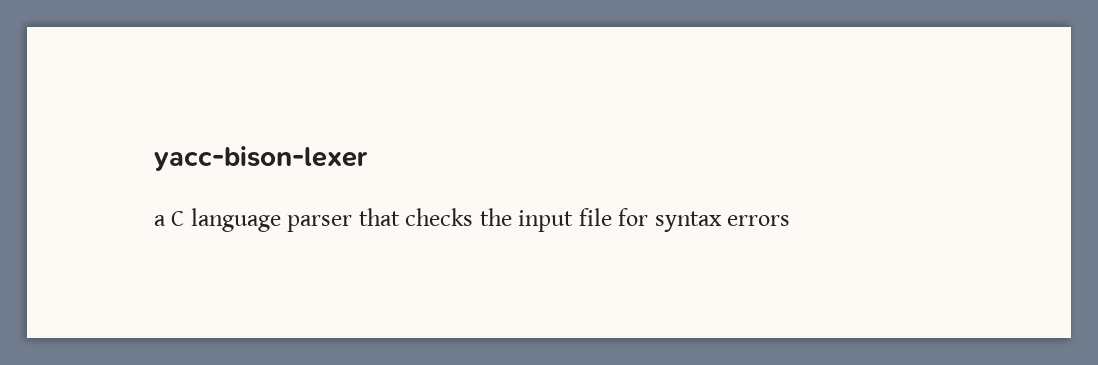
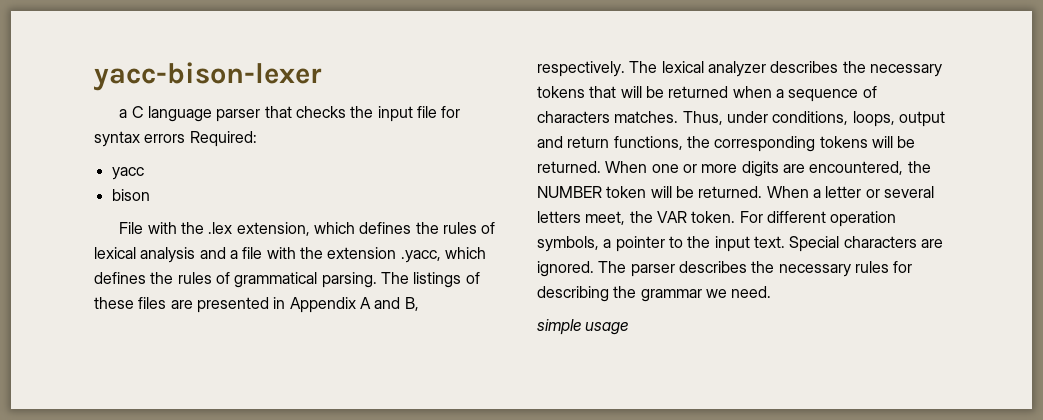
- a C language parser that checks the input file for syntax errors
+ a C language parser that checks the input file for syntax errors Required:
+ yacc
+ bison
+ File with the .lex extension, which defines the rules of lexical analysis and a file with the extension .yacc, which defines the rules of grammatical parsing. The listings of these files are presented in Appendix A and B, respectively. The lexical analyzer describes the necessary tokens that will be returned when a sequence of characters matches. Thus, under conditions, loops, output and return functions, the corresponding tokens will be returned. When one or more digits are encountered, the NUMBER token will be returned. When a letter or several letters meet, the VAR token. For different operation symbols, a pointer to the input text. Special characters are ignored. The parser describes the necessary rules for describing the grammar we need.
+ simple usage

